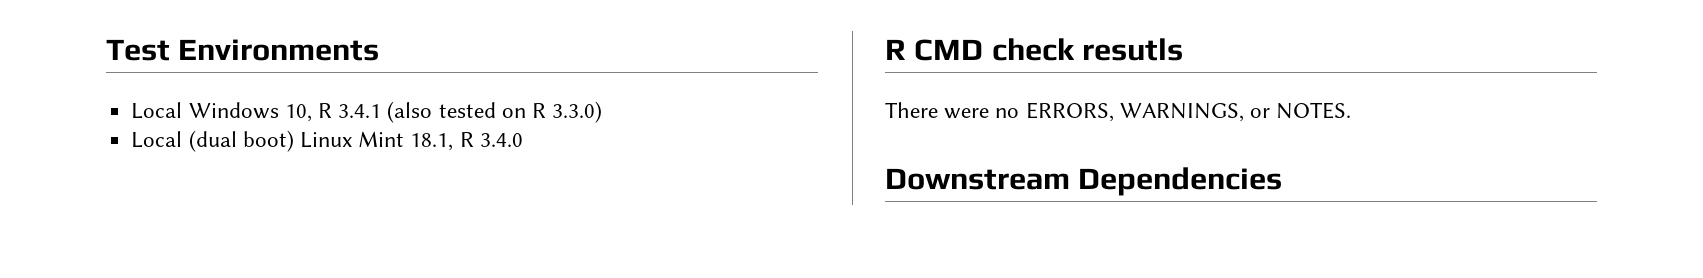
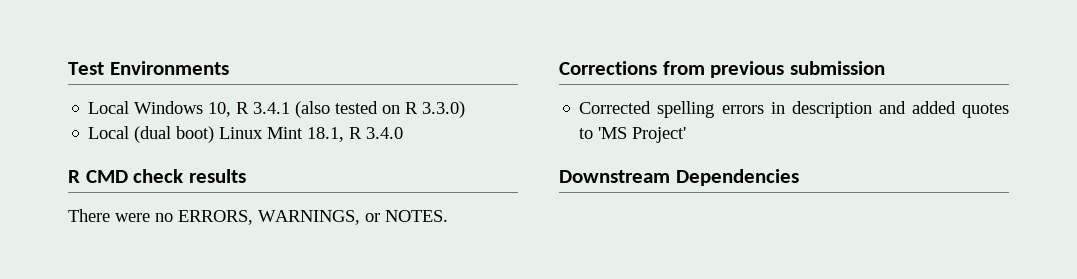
- R CMD check resutls
+ R CMD check results
+ Corrections from previous submission
+ Corrected spelling errors in description and added quotes to 'MS Project'

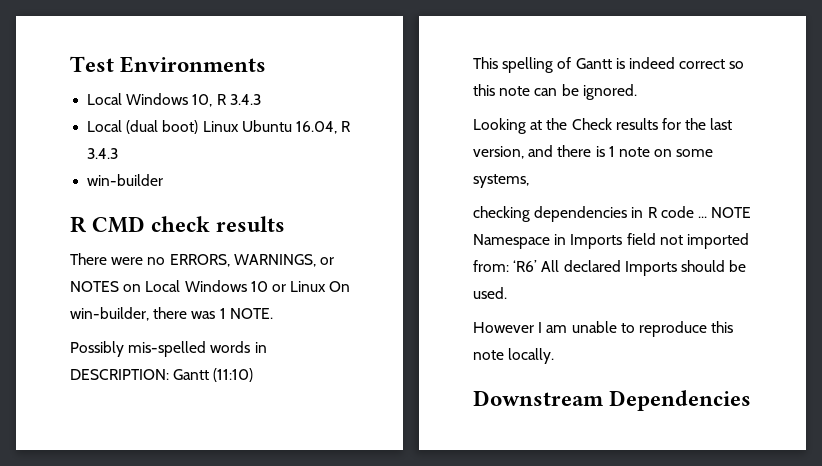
- Local Windows 10, R 3.4.1 (also tested on R 3.3.0)
+ Local Windows 10, R 3.4.3
- Local (dual boot) Linux Mint 18.1, R 3.4.0
+ Local (dual boot) Linux Ubuntu 16.04, R 3.4.3
+ win-builder
- There were no ERRORS, WARNINGS, or NOTES.
- Corrections from previous submission
- Corrected spelling errors in description and added quotes to 'MS Project'
+ There were no ERRORS, WARNINGS, or NOTES on Local Windows 10 or Linux On win-builder, there was 1 NOTE.
+ Possibly mis-spelled words in DESCRIPTION: Gantt (11:10)
+ This spelling of Gantt is indeed correct so this note can be ignored.
+ Looking at the Check results for the last version, and there is 1 note on some systems,
+ checking dependencies in R code ... NOTE Namespace in Imports field not imported from: ‘R6’ All declared Imports should be used.
+ However I am unable to reproduce this note locally.

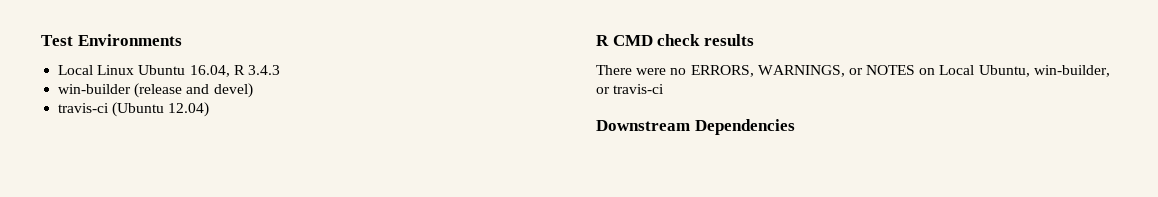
- Local Windows 10, R 3.4.3
- Local (dual boot) Linux Ubuntu 16.04, R 3.4.3
+ Local Linux Ubuntu 16.04, R 3.4.3
- win-builder
+ win-builder (release and devel)
+ travis-ci (Ubuntu 12.04)
- There were no ERRORS, WARNINGS, or NOTES on Local Windows 10 or Linux On win-builder, there was 1 NOTE.
- Possibly mis-spelled words in DESCRIPTION: Gantt (11:10)
- This spelling of Gantt is indeed correct so this note can be ignored.
- Looking at the Check results for the last version, and there is 1 note on some systems,
- checking dependencies in R code ... NOTE Namespace in Imports field not imported from: ‘R6’ All declared Imports should be used.
- However I am unable to reproduce this note locally.
+ There were no ERRORS, WARNINGS, or NOTES on Local Ubuntu, win-builder, or travis-ci

